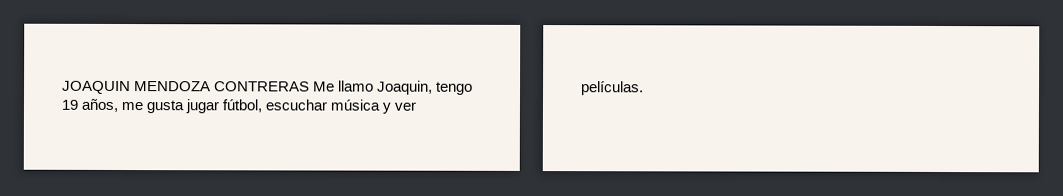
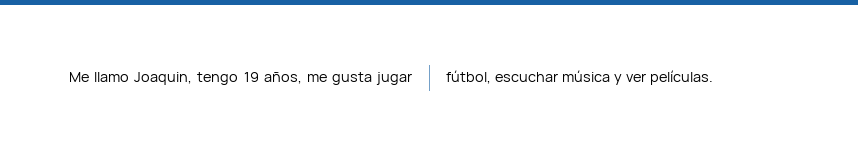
- JOAQUIN MENDOZA CONTRERAS Me llamo Joaquin, tengo 19 años, me gusta jugar fútbol, escuchar música y ver películas.
+ Me llamo Joaquin, tengo 19 años, me gusta jugar fútbol, escuchar música y ver películas.

